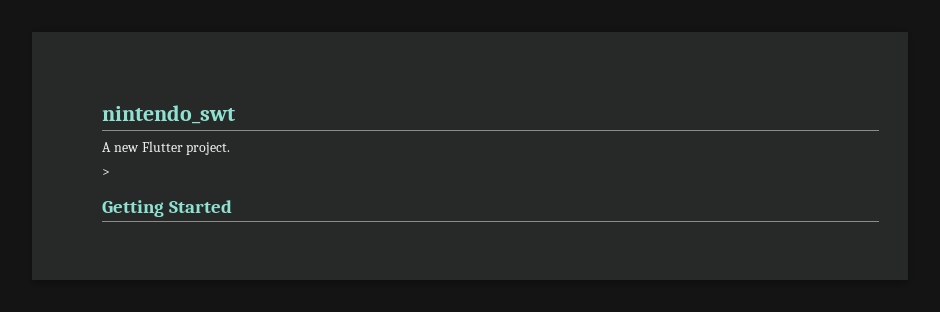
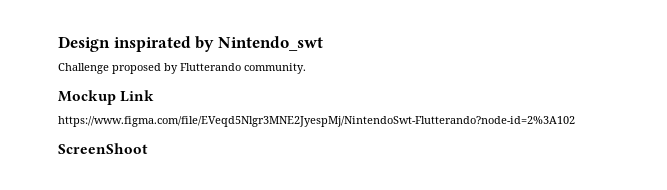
- nintendo_swt
- A new Flutter project.
- >
- Getting Started
+ Design inspirated by Nintendo_swt
+ Challenge proposed by Flutterando community.
+ Mockup Link
+ https://www.figma.com/file/EVeqd5Nlgr3MNE2JyespMj/NintendoSwt-Flutterando?node-id=2%3A102
+ ScreenShoot

